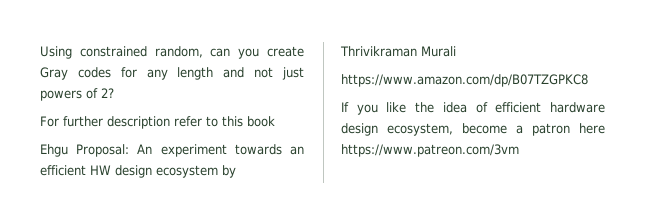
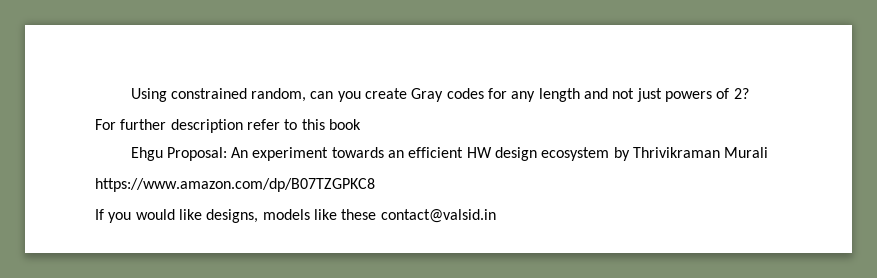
- If you like the idea of efficient hardware design ecosystem, become a patron here https://www.patreon.com/3vm
+ If you would like designs, models like these contact@valsid.in

